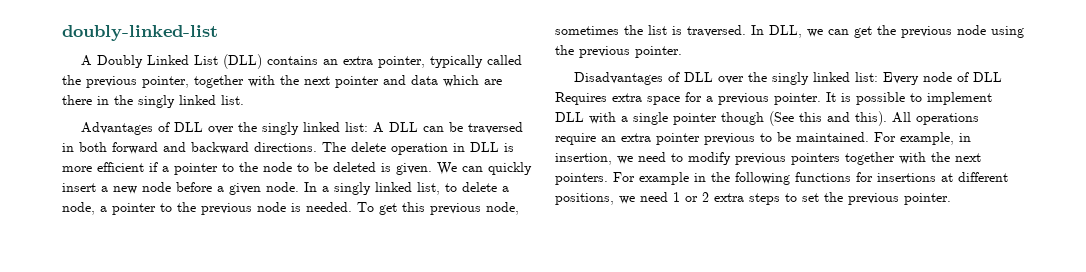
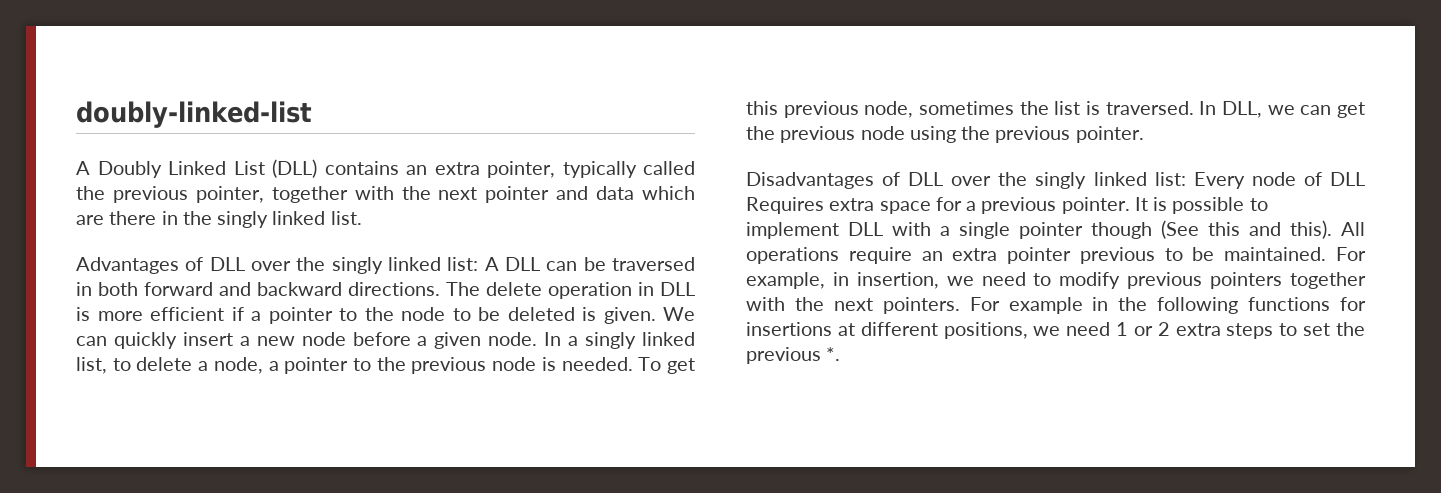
- For example in the following functions for insertions at different positions, we need 1 or 2 extra steps to set the previous pointer.
+ For example in the following functions for insertions at different positions, we need 1 or 2 extra steps to set the previous *.

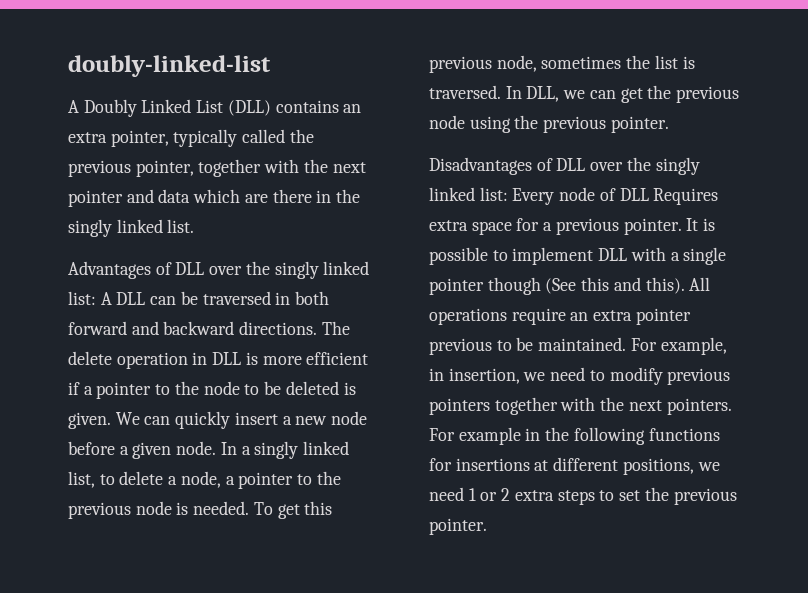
- For example in the following functions for insertions at different positions, we need 1 or 2 extra steps to set the previous *.
+ For example in the following functions for insertions at different positions, we need 1 or 2 extra steps to set the previous pointer.

